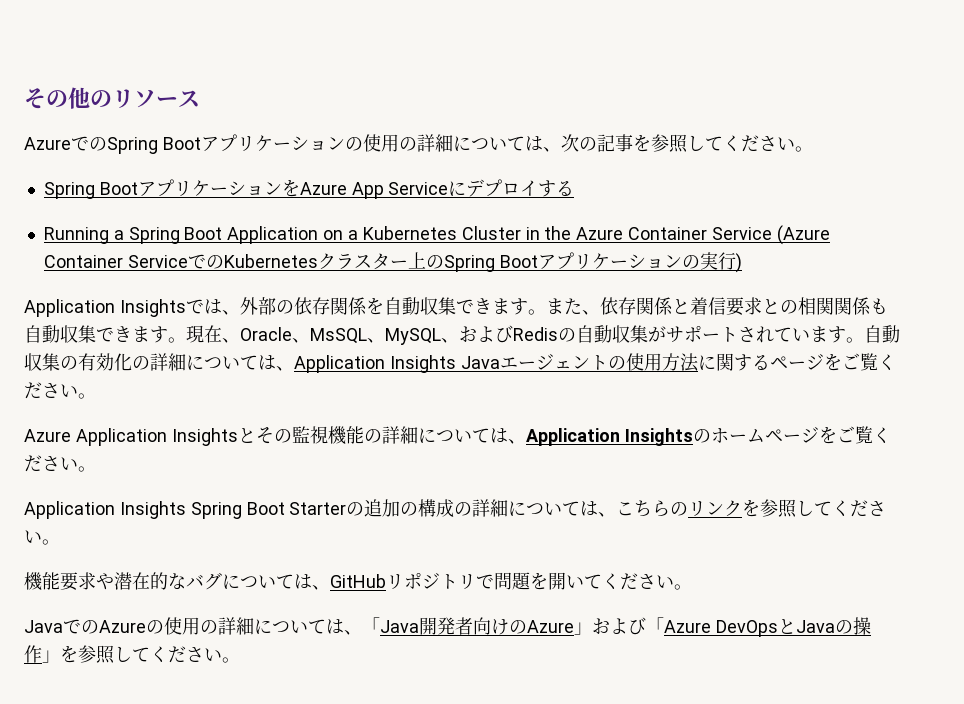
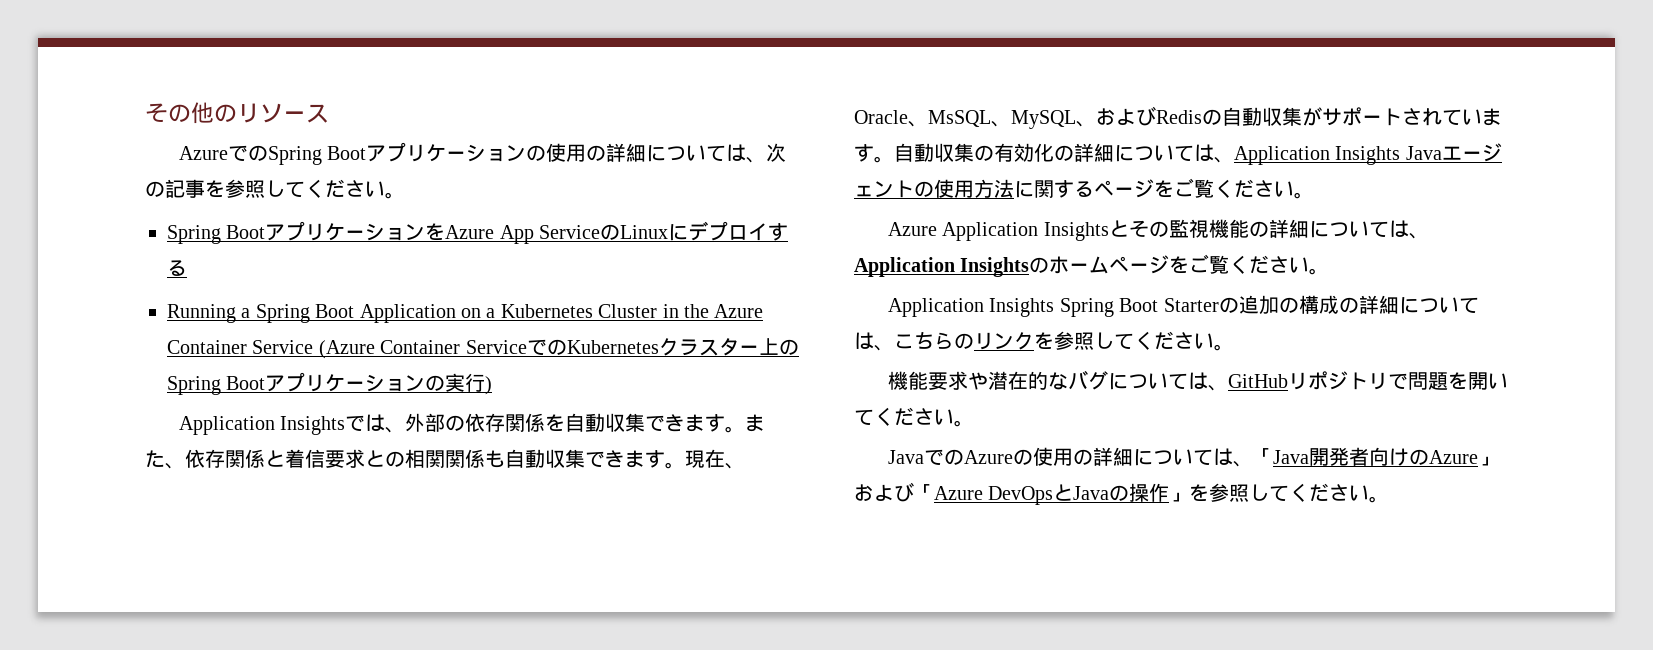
- Spring BootアプリケーションをAzure App Serviceにデプロイする
+ Spring BootアプリケーションをAzure App ServiceのLinuxにデプロイする

